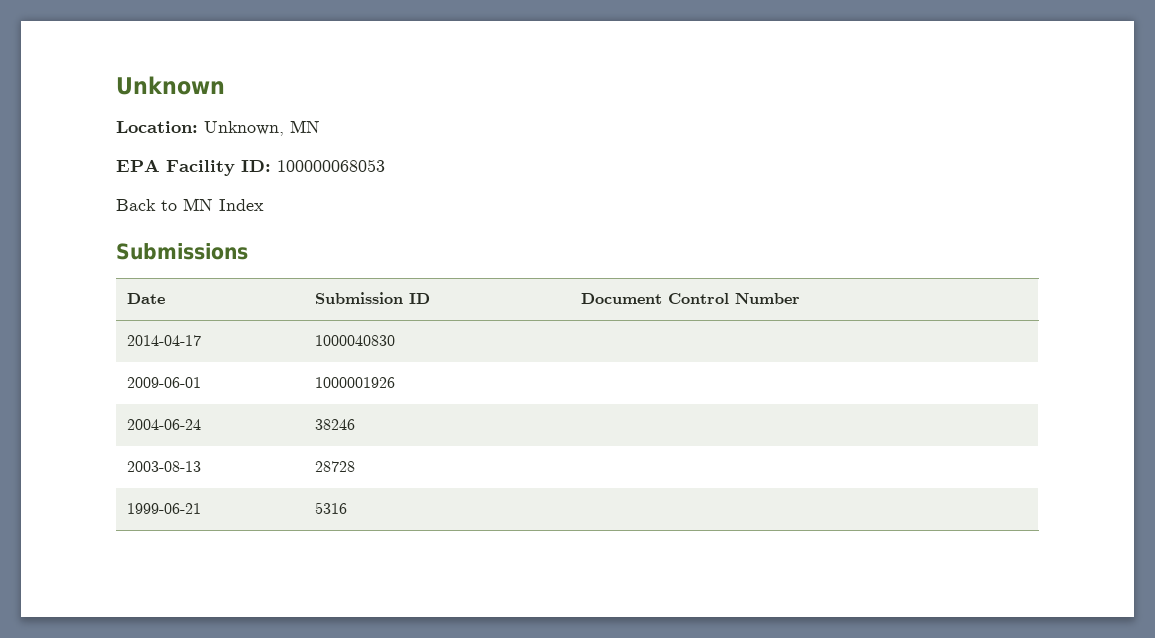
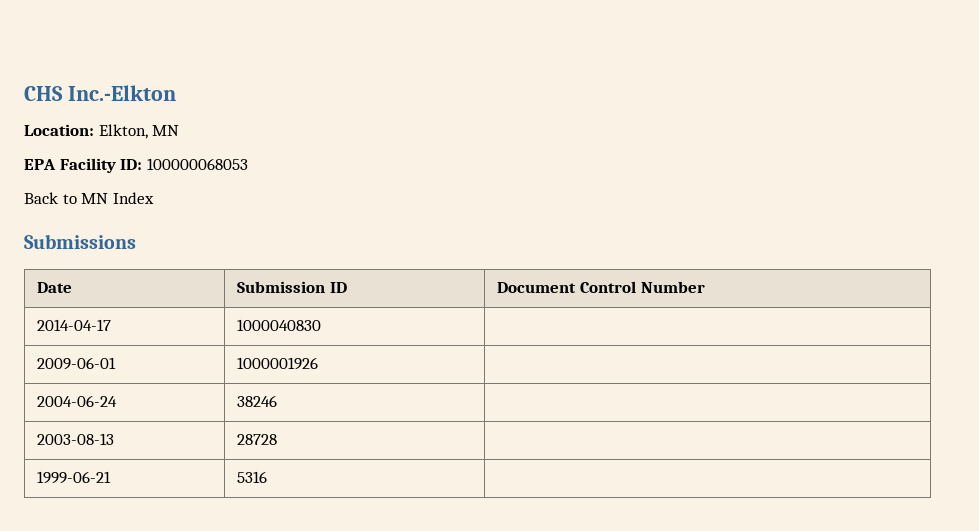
- Unknown
+ CHS Inc.-Elkton
- Location: Unknown, MN
+ Location: Elkton, MN

